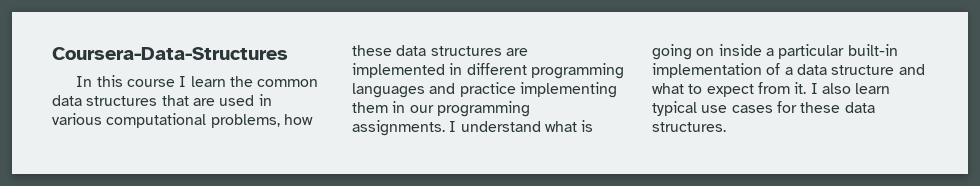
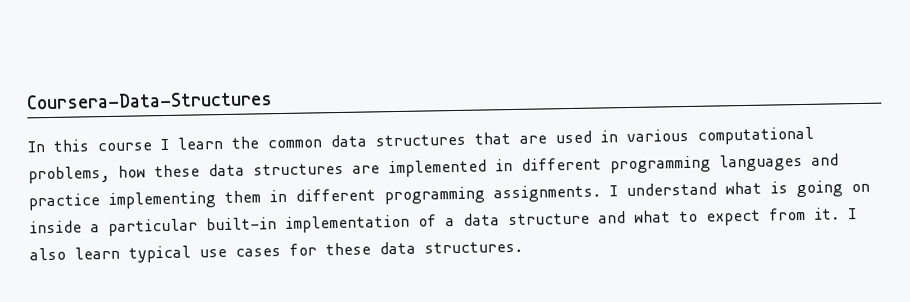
- In this course I learn the common data structures that are used in various computational problems, how these data structures are implemented in different programming languages and practice implementing them in our programming assignments.
+ In this course I learn the common data structures that are used in various computational problems, how these data structures are implemented in different programming languages and practice implementing them in different programming assignments.

